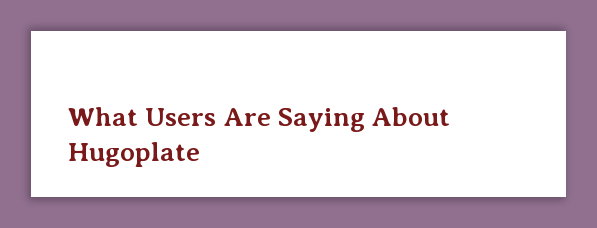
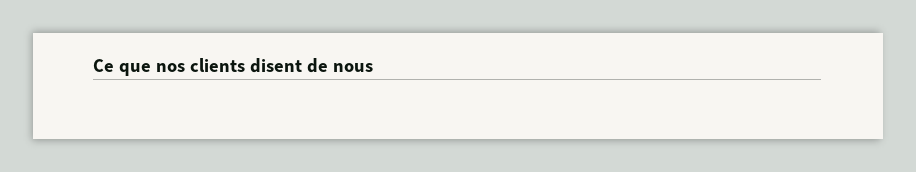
- What Users Are Saying About Hugoplate
+ Ce que nos clients disent de nous

